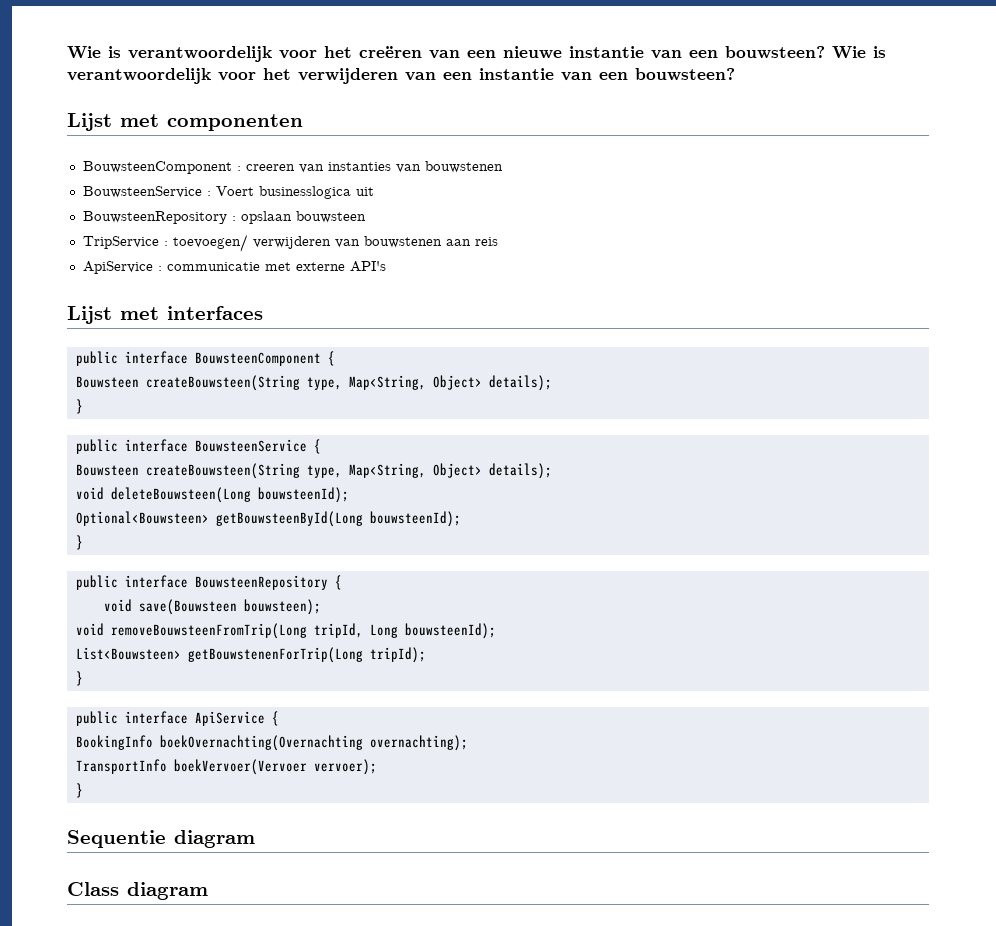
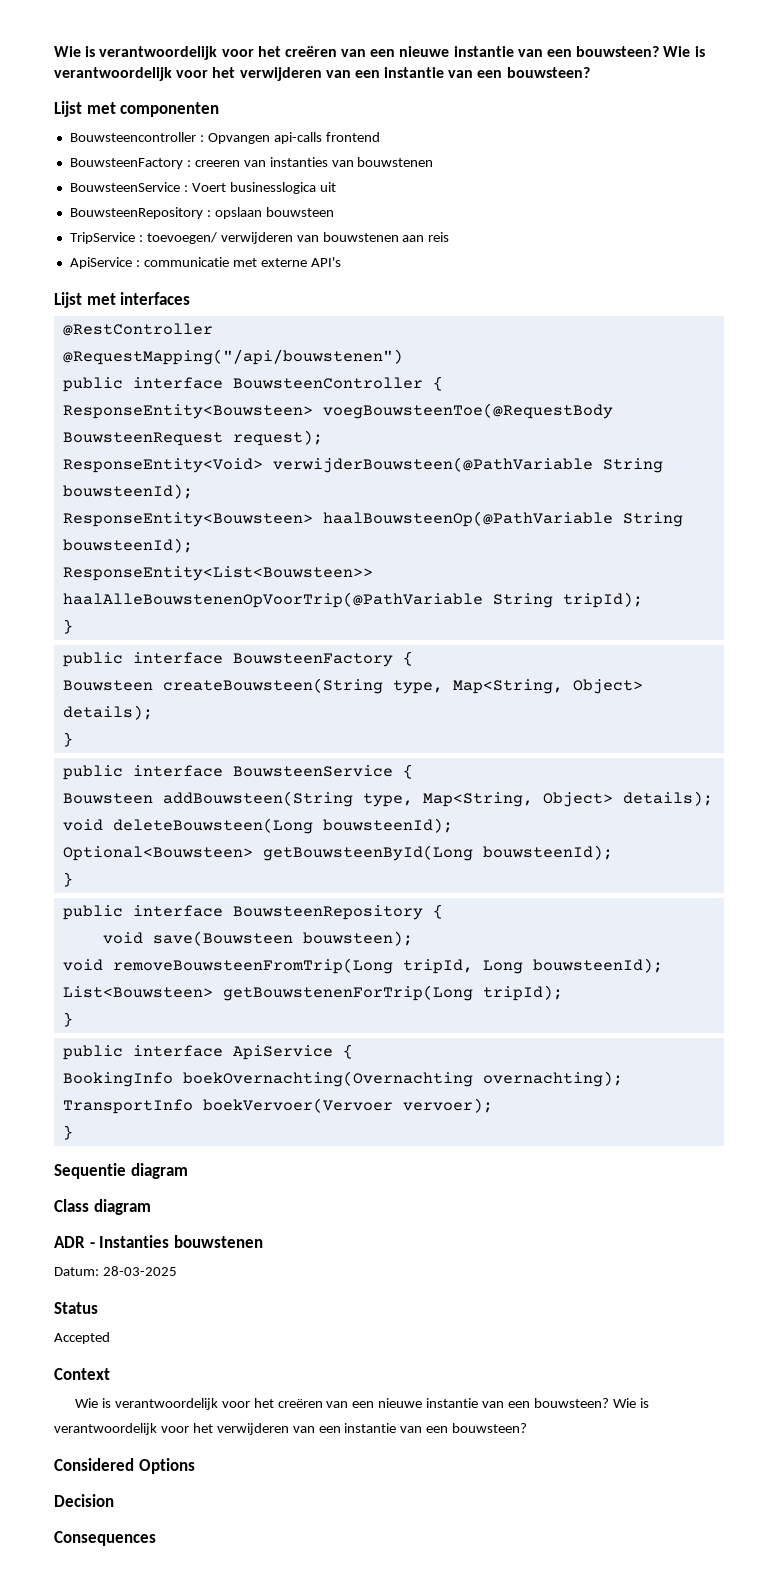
- BouwsteenComponent : creeren van instanties van bouwstenen
+ Bouwsteencontroller : Opvangen api-calls frontend
+ BouwsteenFactory : creeren van instanties van bouwstenen
- public interface BouwsteenComponent {
+ @RestController
+ @RequestMapping("/api/bouwstenen")
+ public interface BouwsteenController {
+ ResponseEntity<Bouwsteen> voegBouwsteenToe(@RequestBody BouwsteenRequest request);
+ ResponseEntity<Void> verwijderBouwsteen(@PathVariable String bouwsteenId);
+ ResponseEntity<Bouwsteen> haalBouwsteenOp(@PathVariable String bouwsteenId);
+ ResponseEntity<List<Bouwsteen>> haalAlleBouwstenenOpVoorTrip(@PathVariable String tripId);
+ }
+ public interface BouwsteenFactory {
  public interface BouwsteenService {
- Bouwsteen createBouwsteen(String type, Map<String, Object> details);
+ Bouwsteen addBouwsteen(String type, Map<String, Object> details);
+ ADR - Instanties bouwstenen
+ Datum: 28-03-2025
+ Status
+ Accepted
+ Context
+ Wie is verantwoordelijk voor het creëren van een nieuwe instantie van een bouwsteen? Wie is verantwoordelijk voor het verwijderen van een instantie van een bouwsteen?
+ Considered Options
+ Decision
+ Consequences

